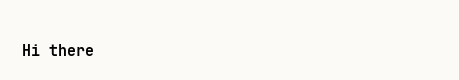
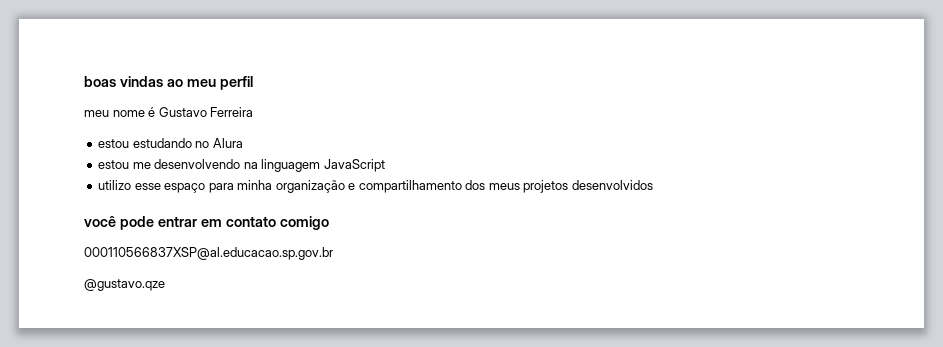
- Hi there
+ boas vindas ao meu perfil
+ meu nome é Gustavo Ferreira
+ estou estudando no Alura
+ estou me desenvolvendo na linguagem JavaScript
+ utilizo esse espaço para minha organização e compartilhamento dos meus projetos desenvolvidos
+ você pode entrar em contato comigo
+ 000110566837XSP@al.educacao.sp.gov.br
+ @gustavo.qze

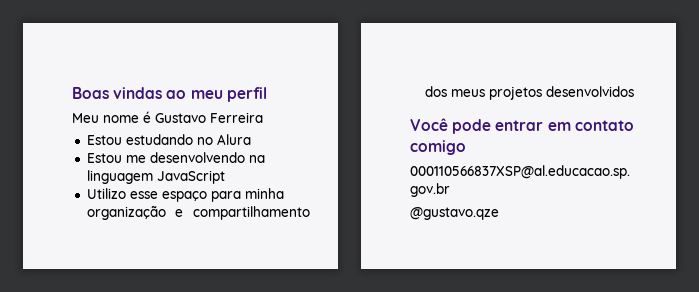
- boas vindas ao meu perfil
+ Boas vindas ao meu perfil
- meu nome é Gustavo Ferreira
+ Meu nome é Gustavo Ferreira
- estou estudando no Alura
+ Estou estudando no Alura
- estou me desenvolvendo na linguagem JavaScript
+ Estou me desenvolvendo na linguagem JavaScript
- utilizo esse espaço para minha organização e compartilhamento dos meus projetos desenvolvidos
+ Utilizo esse espaço para minha organização e compartilhamento dos meus projetos desenvolvidos
- você pode entrar em contato comigo
+ Você pode entrar em contato comigo

